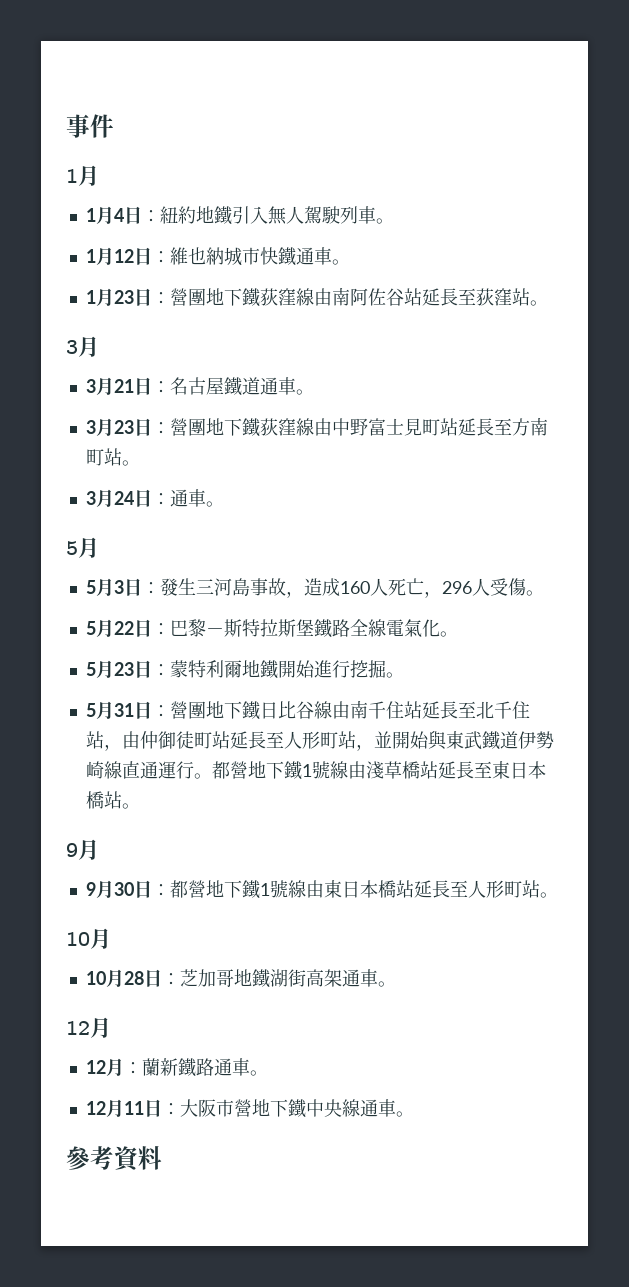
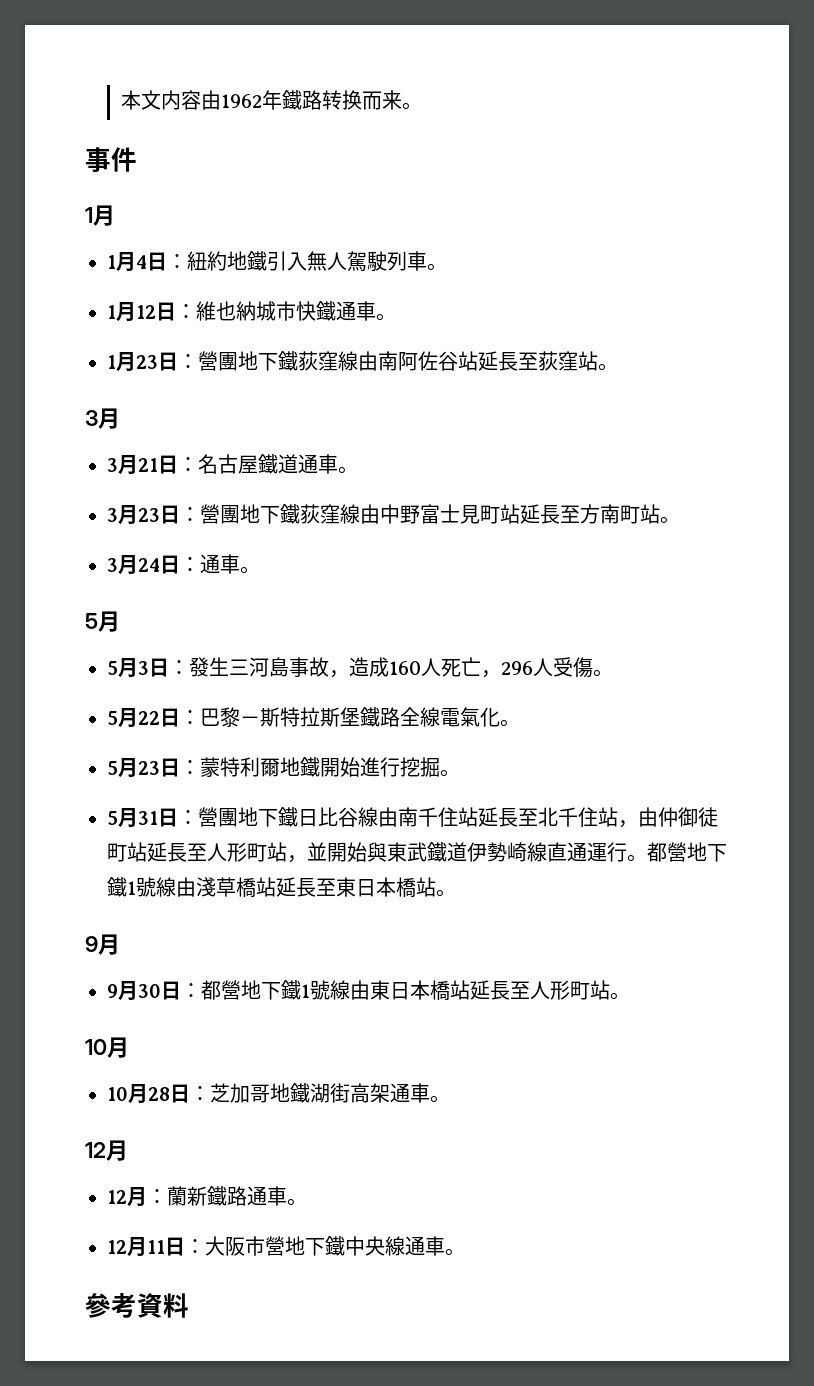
+ 本文内容由1962年鐵路转换而来。

